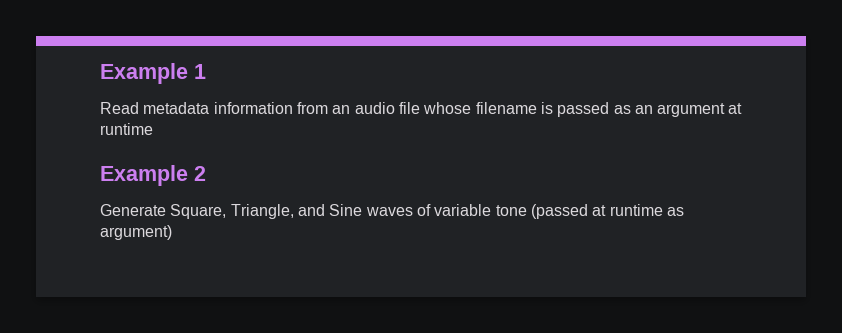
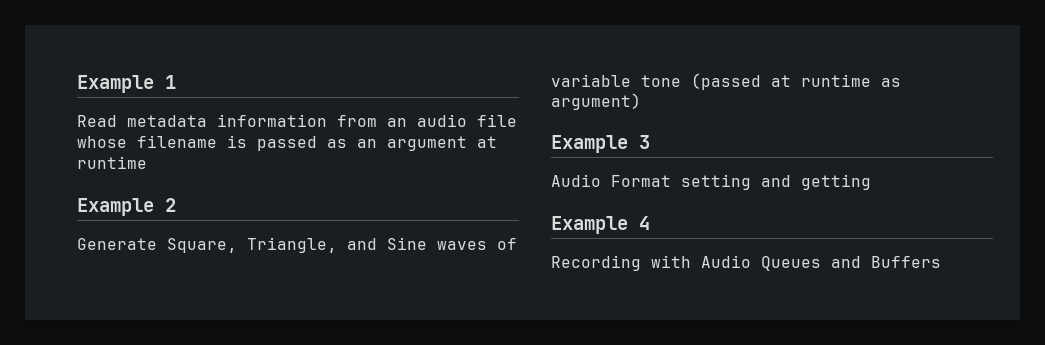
+ Example 3
+ Audio Format setting and getting
+ Example 4
+ Recording with Audio Queues and Buffers

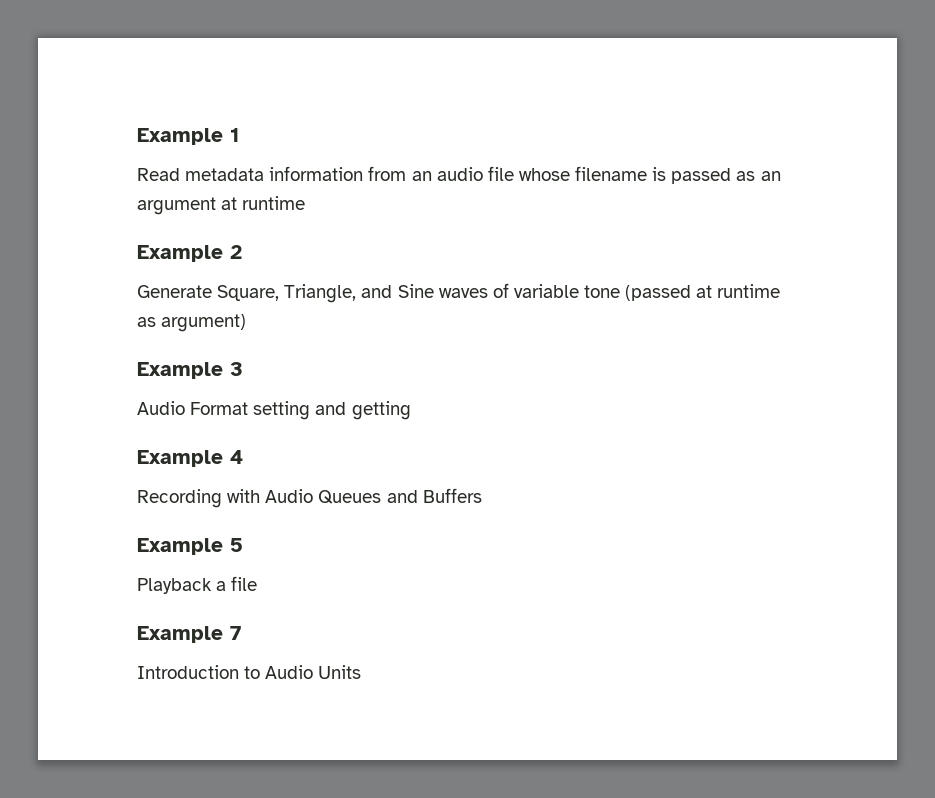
+ Example 5
+ Playback a file
+ Example 7
+ Introduction to Audio Units

